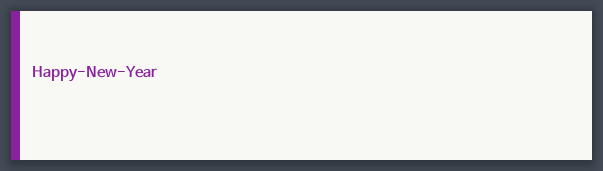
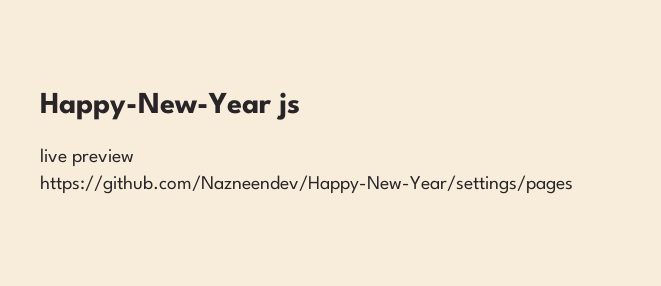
- Happy-New-Year
+ Happy-New-Year js
+ live preview https://github.com/Nazneendev/Happy-New-Year/settings/pages

